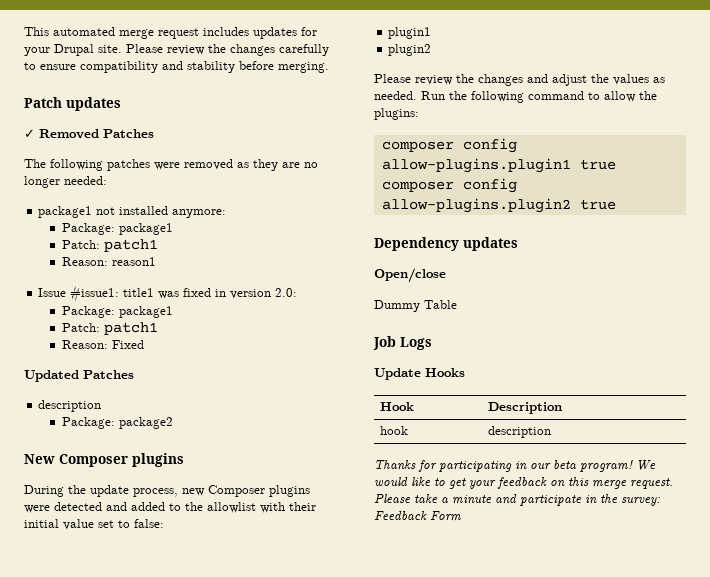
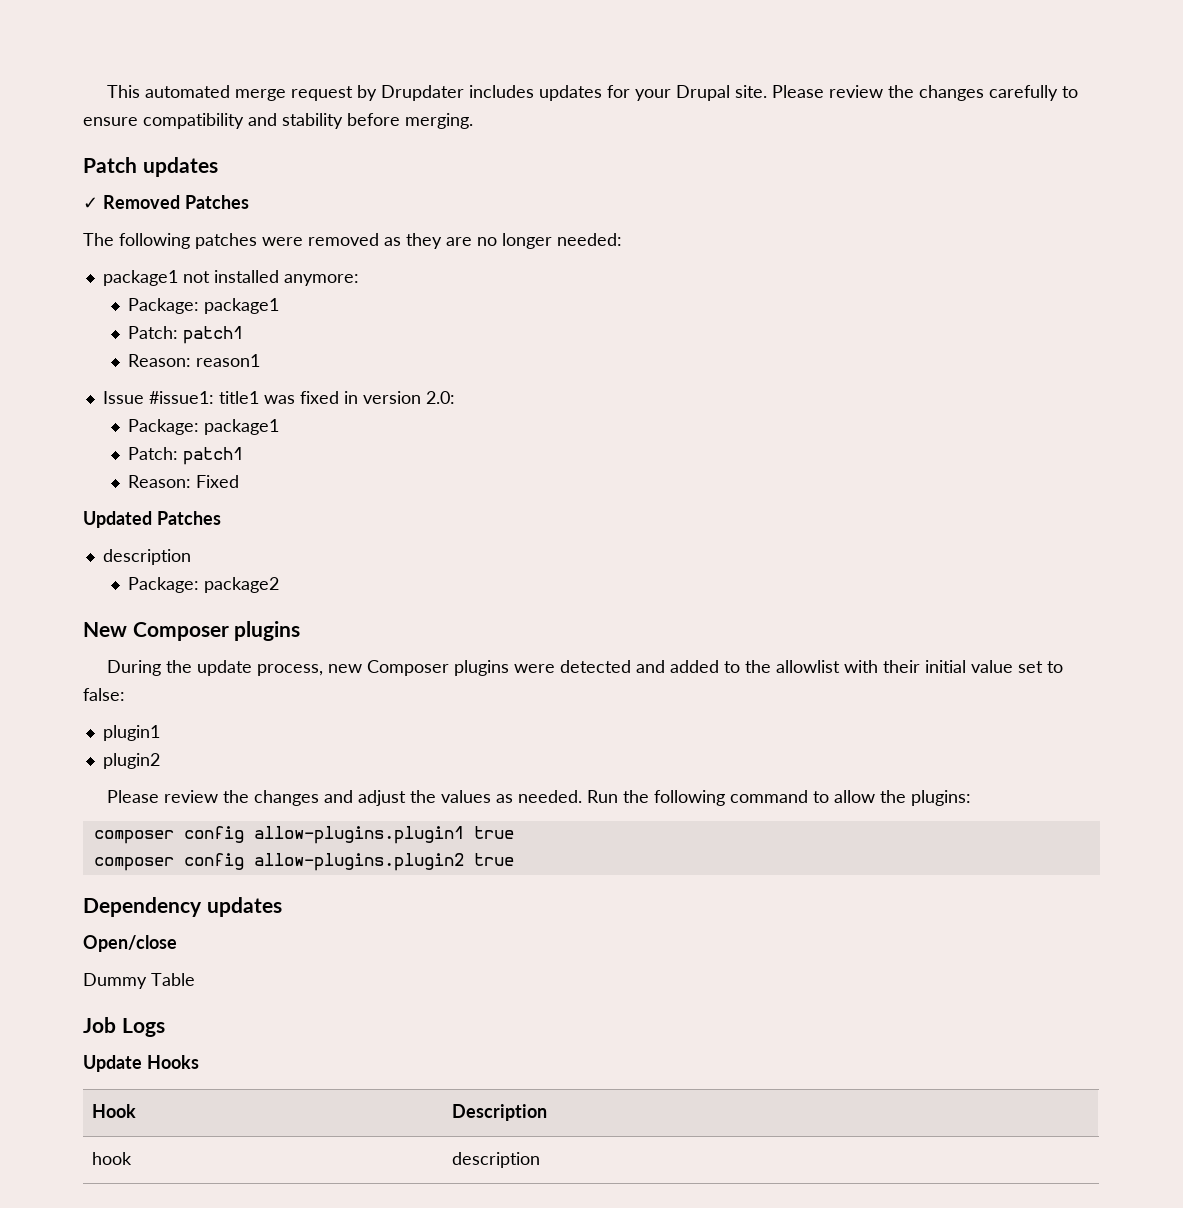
- This automated merge request includes updates for your Drupal site.
+ This automated merge request by Drupdater includes updates for your Drupal site.
- Thanks for participating in our beta program! We would like to get your feedback on this merge request. Please take a minute and participate in the survey: Feedback Form

